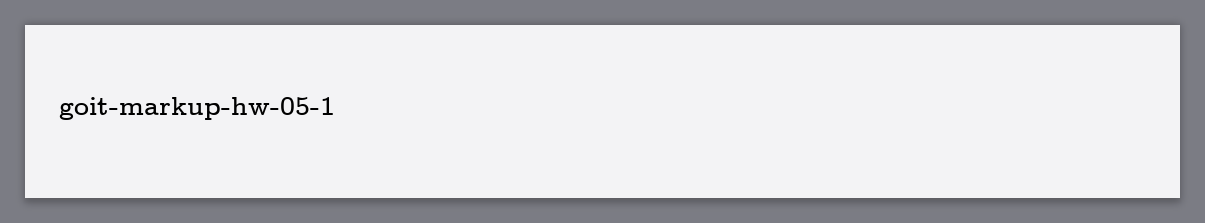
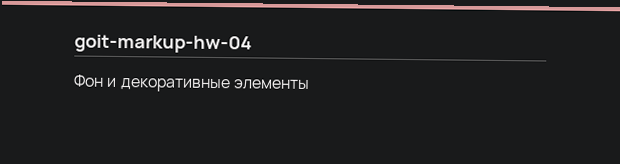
- goit-markup-hw-05-1
+ goit-markup-hw-04
+ Фон и декоративные элементы

